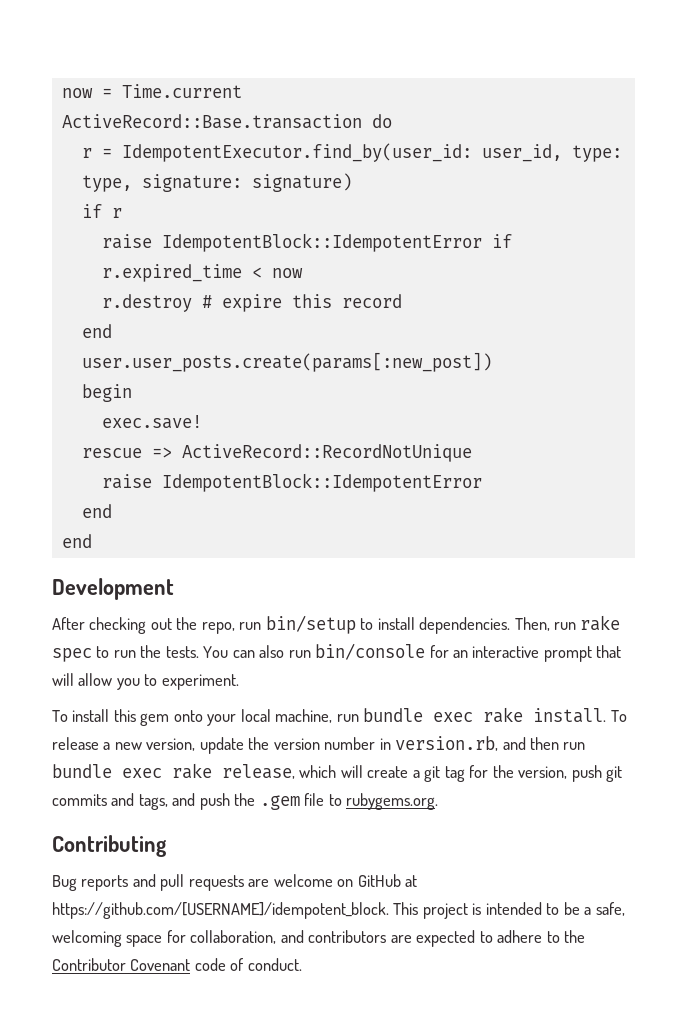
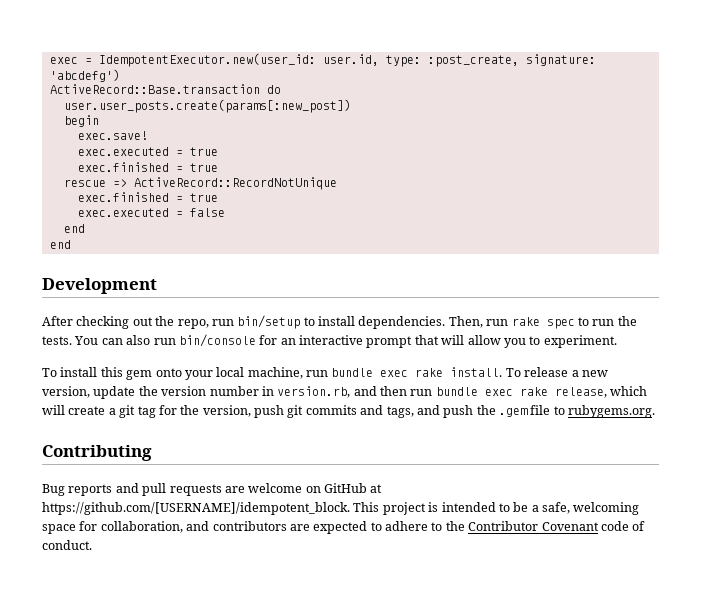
- now = Time.current
+ exec = IdempotentExecutor.new(user_id: user.id, type: :post_create, signature: 'abcdefg')
  ActiveRecord::Base.transaction do
- r = IdempotentExecutor.find_by(user_id: user_id, type: type, signature: signature)
- if r
- raise IdempotentBlock::IdempotentError if r.expired_time < now
- r.destroy # expire this record
- end
  user.user_posts.create(params[:new_post])
  begin
  exec.save!
+ exec.executed = true
+ exec.finished = true
  rescue => ActiveRecord::RecordNotUnique
- raise IdempotentBlock::IdempotentError
+ exec.finished = true
+ exec.executed = false

